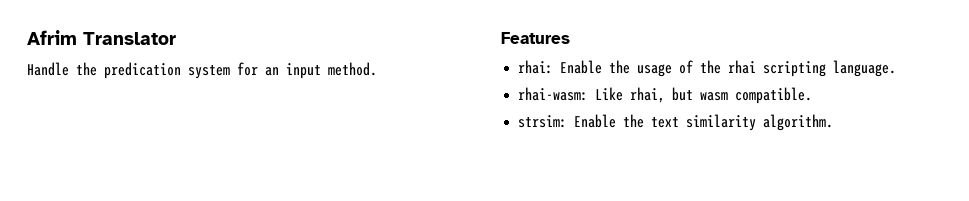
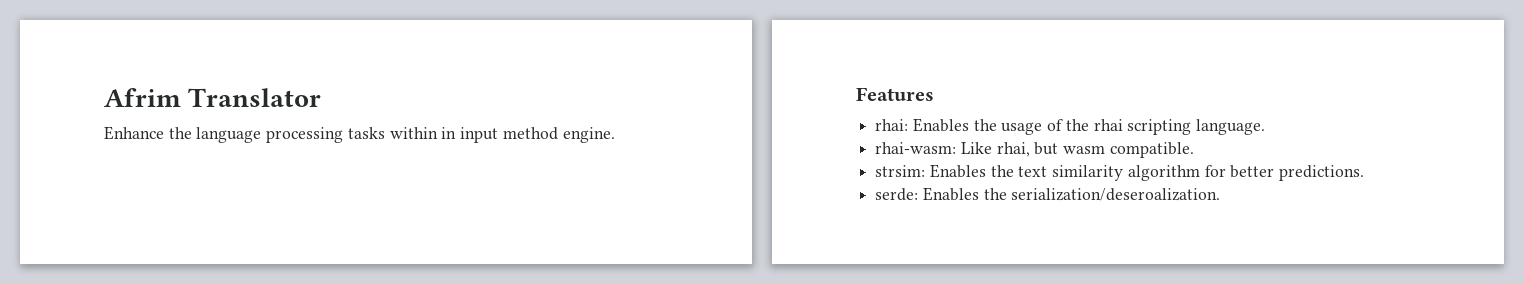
- Handle the predication system for an input method.
+ Enhance the language processing tasks within in input method engine.
- rhai: Enable the usage of the rhai scripting language.
+ rhai: Enables the usage of the rhai scripting language.
- strsim: Enable the text similarity algorithm.
+ strsim: Enables the text similarity algorithm for better predictions.
+ serde: Enables the serialization/deseroalization.

